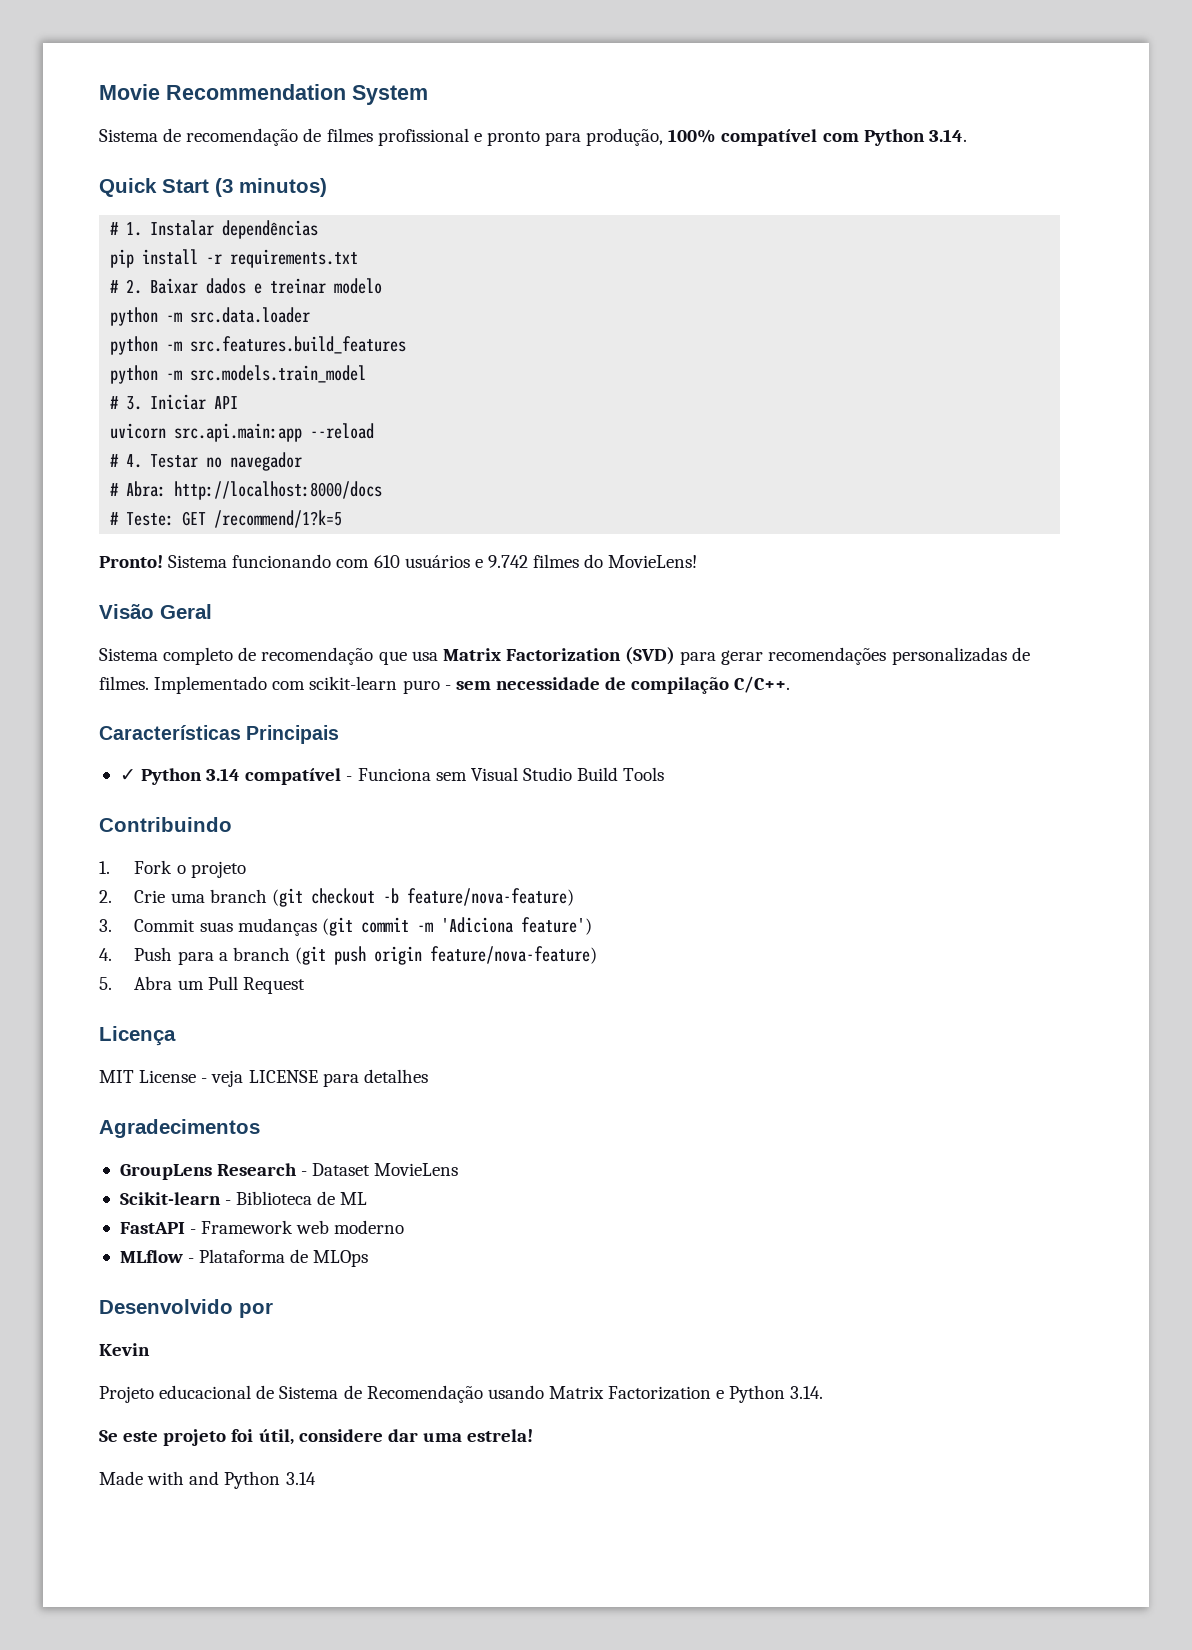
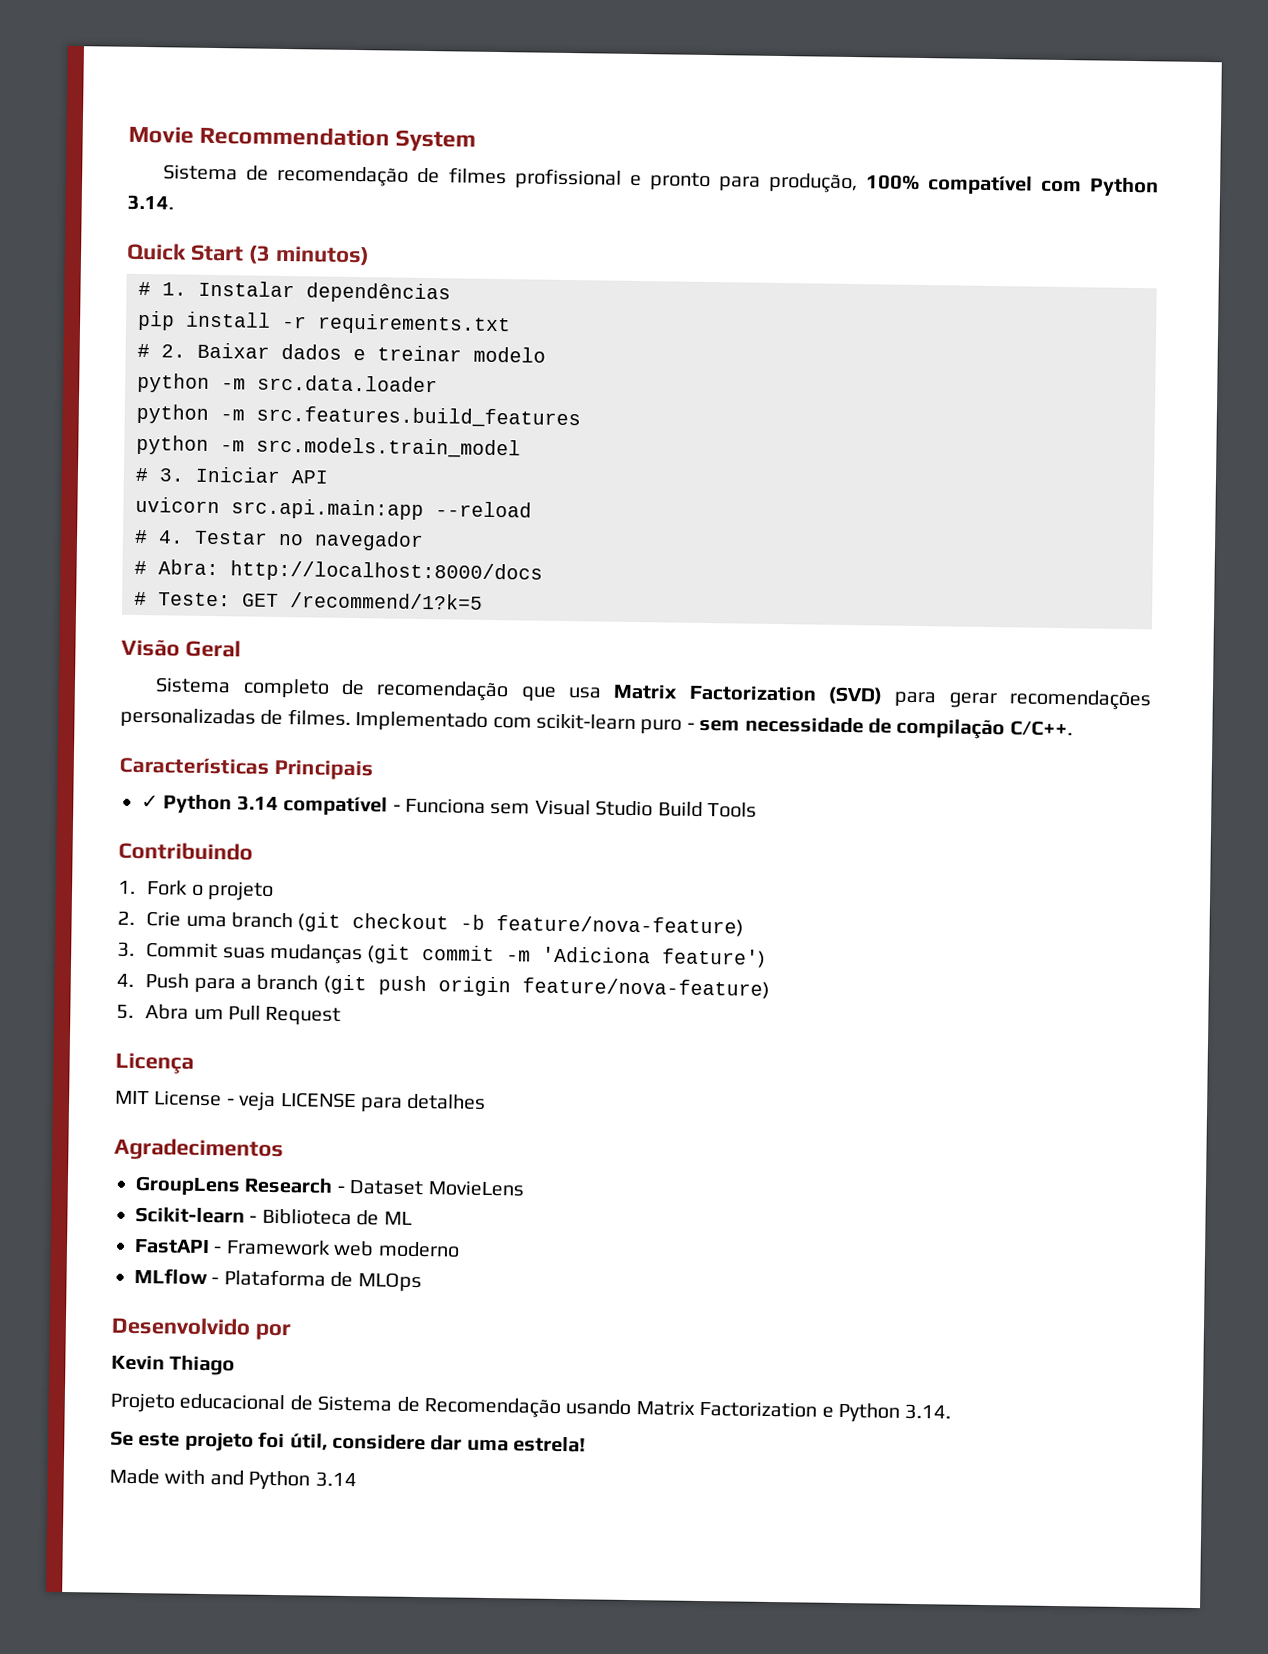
- Pronto! Sistema funcionando com 610 usuários e 9.742 filmes do MovieLens!
- Kevin
+ Kevin Thiago

